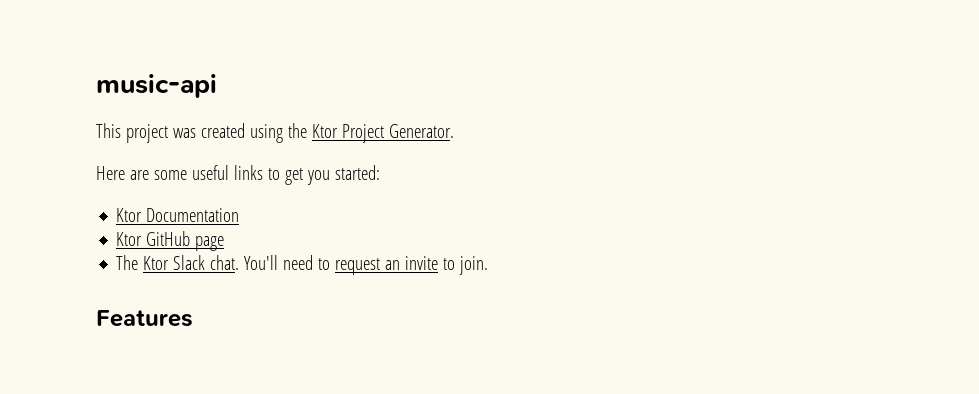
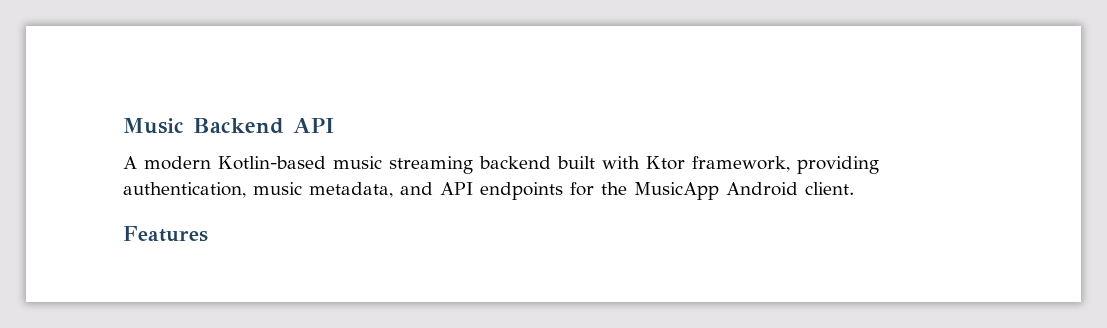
- music-api
- This project was created using the Ktor Project Generator.
- Here are some useful links to get you started:
- Ktor Documentation
- Ktor GitHub page
- The Ktor Slack chat. You'll need to request an invite to join.
+ Music Backend API
+ A modern Kotlin-based music streaming backend built with Ktor framework, providing authentication, music metadata, and API endpoints for the MusicApp Android client.

